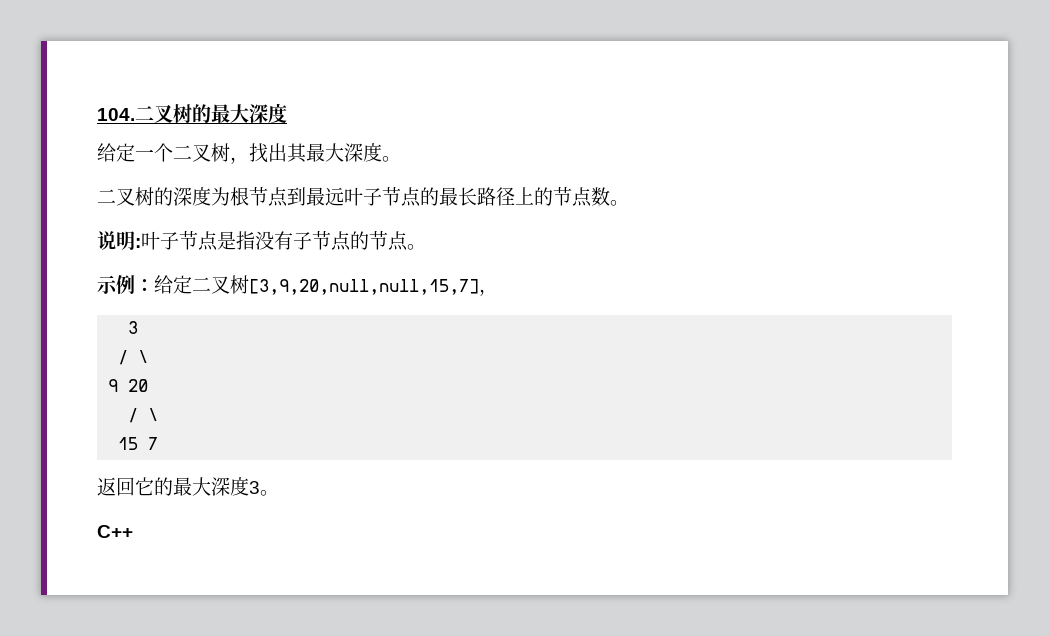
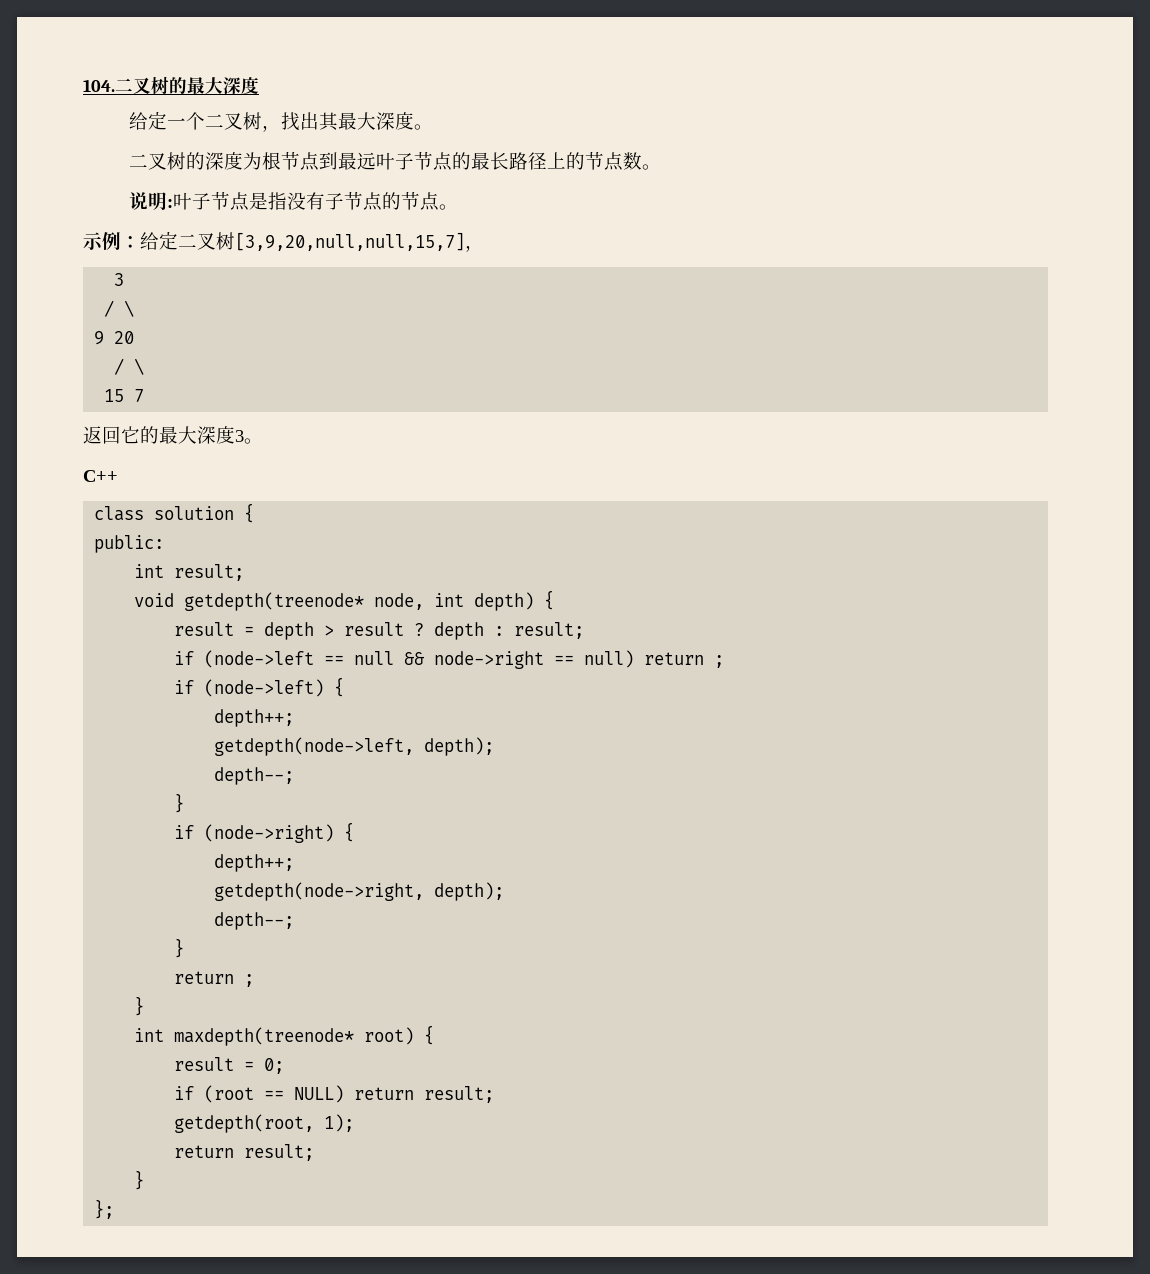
+ class solution {
+ public:
+ int result;
+ void getdepth(treenode* node, int depth) {
+ result = depth > result ? depth : result;
+ if (node->left == null && node->right == null) return ;
+ if (node->left) {
+ depth++;
+ getdepth(node->left, depth);
+ depth--;
+ }
+ if (node->right) {
+ depth++;
+ getdepth(node->right, depth);
+ depth--;
+ }
+ return ;
+ }
+ int maxdepth(treenode* root) {
+ result = 0;
+ if (root == NULL) return result;
+ getdepth(root, 1);
+ return result;
+ }
+ };

